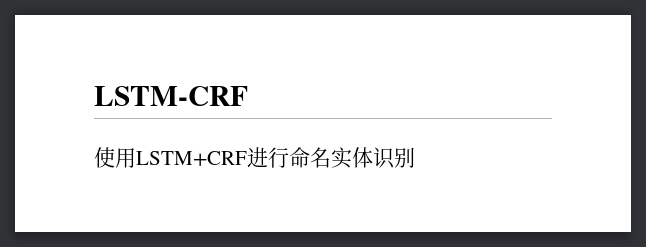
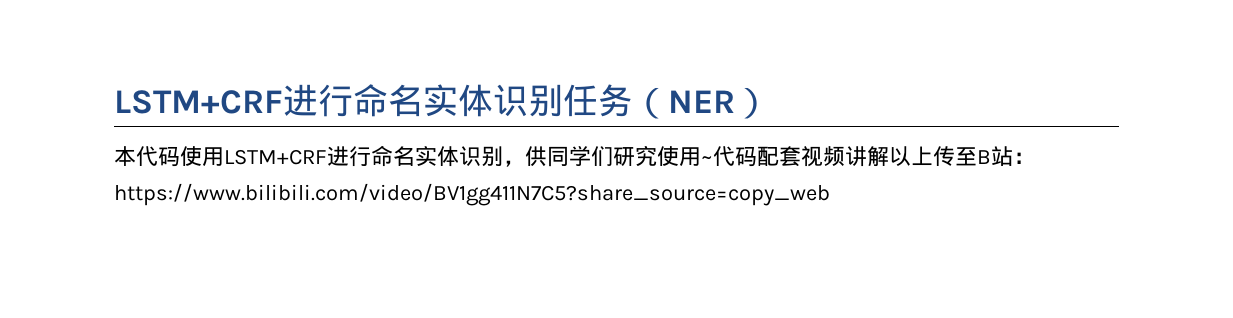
- LSTM-CRF
- 使用LSTM+CRF进行命名实体识别
+ LSTM+CRF进行命名实体识别任务（NER）
+ 本代码使用LSTM+CRF进行命名实体识别，供同学们研究使用~代码配套视频讲解以上传至B站：https://www.bilibili.com/video/BV1gg411N7C5?share_source=copy_web

